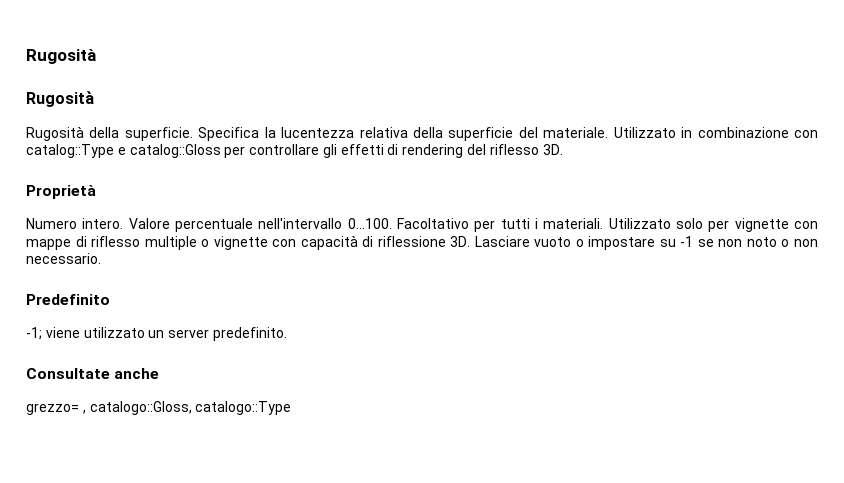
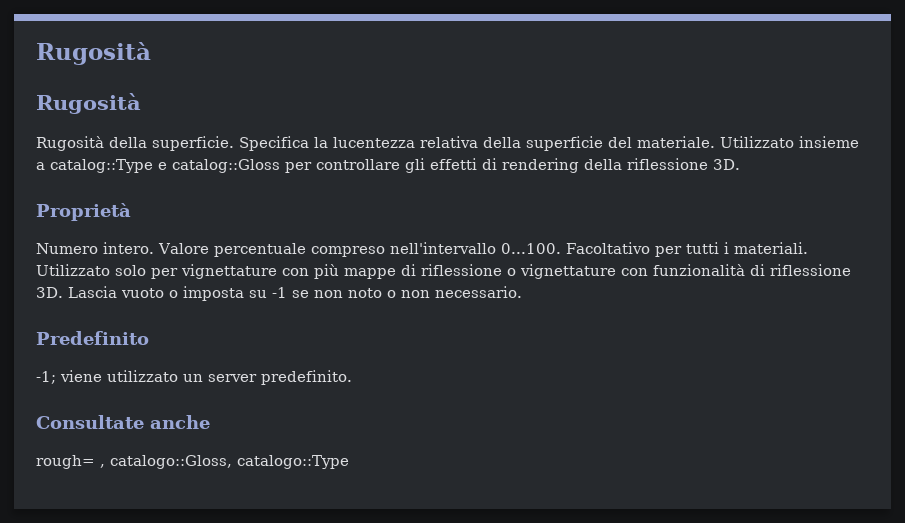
- Utilizzato in combinazione con catalog::Type e catalog::Gloss per controllare gli effetti di rendering del riflesso 3D.
+ Utilizzato insieme a catalog::Type e catalog::Gloss per controllare gli effetti di rendering della riflessione 3D.
- Valore percentuale nell'intervallo 0...100. Facoltativo per tutti i materiali.
+ Valore percentuale compreso nell'intervallo 0...100. Facoltativo per tutti i materiali.
- Utilizzato solo per vignette con mappe di riflesso multiple o vignette con capacità di riflessione 3D.
+ Utilizzato solo per vignettature con più mappe di riflessione o vignettature con funzionalità di riflessione 3D.
- Lasciare vuoto o impostare su -1 se non noto o non necessario.
+ Lascia vuoto o imposta su -1 se non noto o non necessario.
- grezzo= , catalogo::Gloss, catalogo::Type
+ rough= , catalogo::Gloss, catalogo::Type

